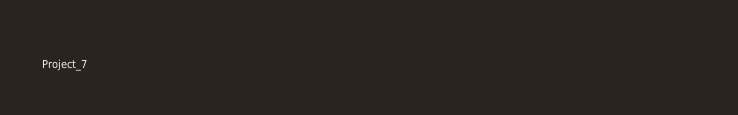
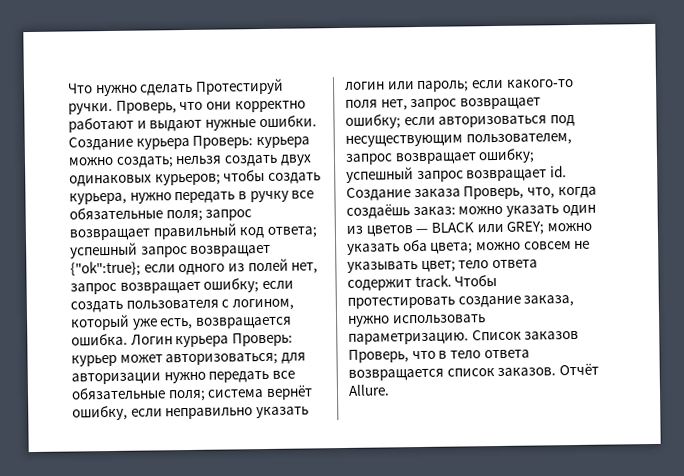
- Project_7
+ Что нужно сделать Протестируй ручки. Проверь, что они корректно работают и выдают нужные ошибки. Создание курьера Проверь: курьера можно создать; нельзя создать двух одинаковых курьеров; чтобы создать курьера, нужно передать в ручку все обязательные поля; запрос возвращает правильный код ответа; успешный запрос возвращает {"ok":true}; если одного из полей нет, запрос возвращает ошибку; если создать пользователя с логином, который уже есть, возвращается ошибка. Логин курьера Проверь: курьер может авторизоваться; для авторизации нужно передать все обязательные поля; система вернёт ошибку, если неправильно указать логин или пароль; если какого-то поля нет, запрос возвращает ошибку; если авторизоваться под несуществующим пользователем, запрос возвращает ошибку; успешный запрос возвращает id. Создание заказа Проверь, что, когда создаёшь заказ: можно указать один из цветов — BLACK или GREY; можно указать оба цвета; можно совсем не указывать цвет; тело ответа содержит track. Чтобы протестировать создание заказа, нужно использовать параметризацию. Список заказов Проверь, что в тело ответа возвращается список заказов. Отчёт Allure.

